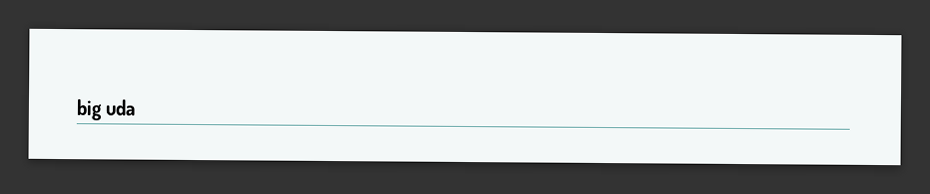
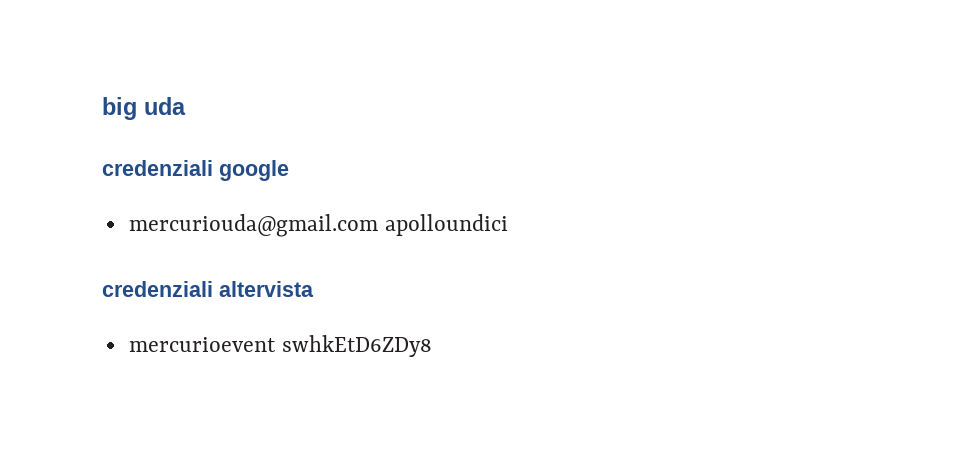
+ credenziali google
+ mercuriouda@gmail.com apolloundici
+ credenziali altervista
+ mercurioevent swhkEtD6ZDy8

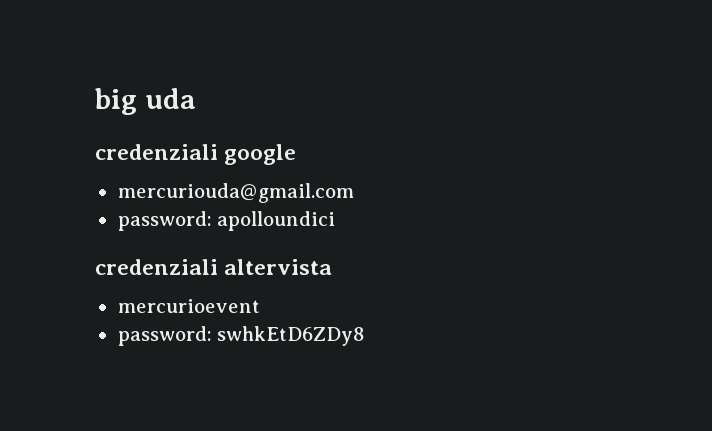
- mercuriouda@gmail.com apolloundici
+ mercuriouda@gmail.com
+ password: apolloundici
- mercurioevent swhkEtD6ZDy8
+ mercurioevent
+ password: swhkEtD6ZDy8

